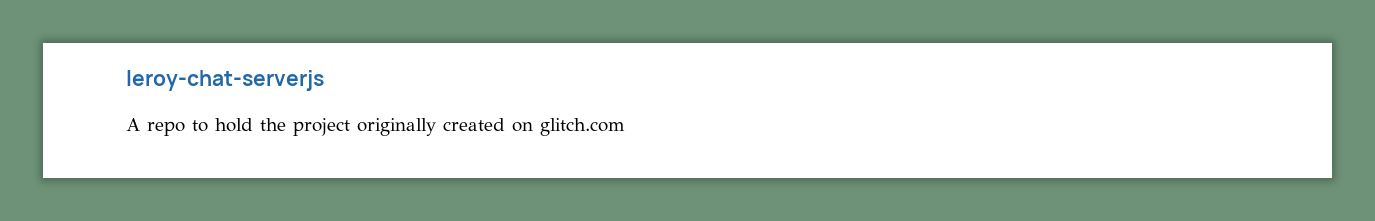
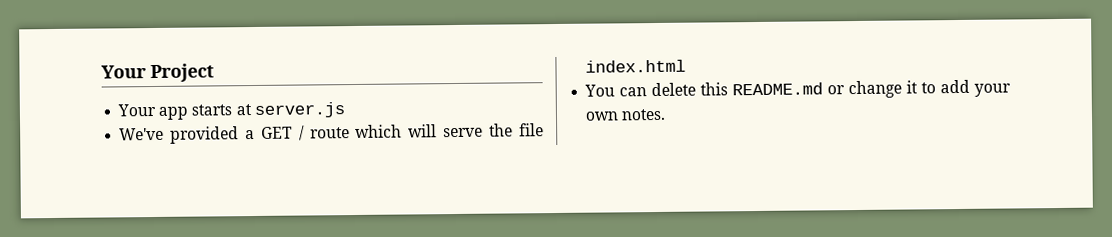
- leroy-chat-serverjs
- A repo to hold the project originally created on glitch.com
+ Your Project
+ Your app starts at server.js
+ We've provided a GET / route which will serve the file index.html
+ You can delete this README.md or change it to add your own notes.

